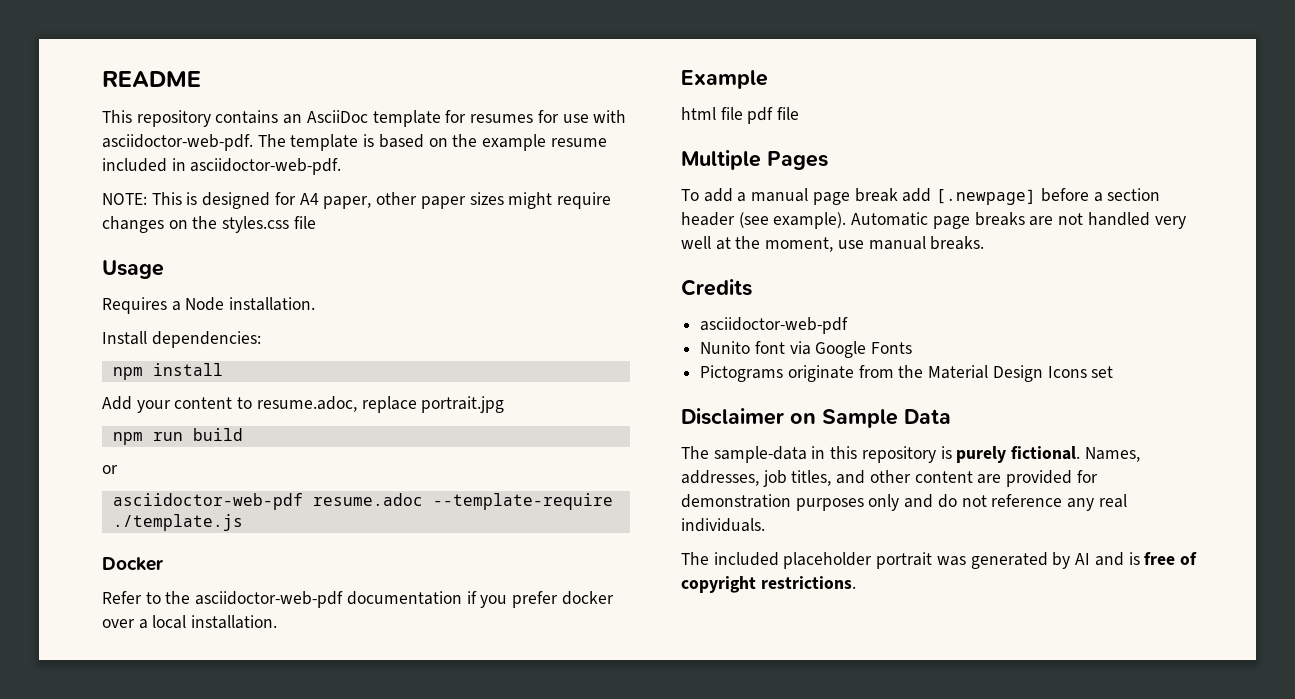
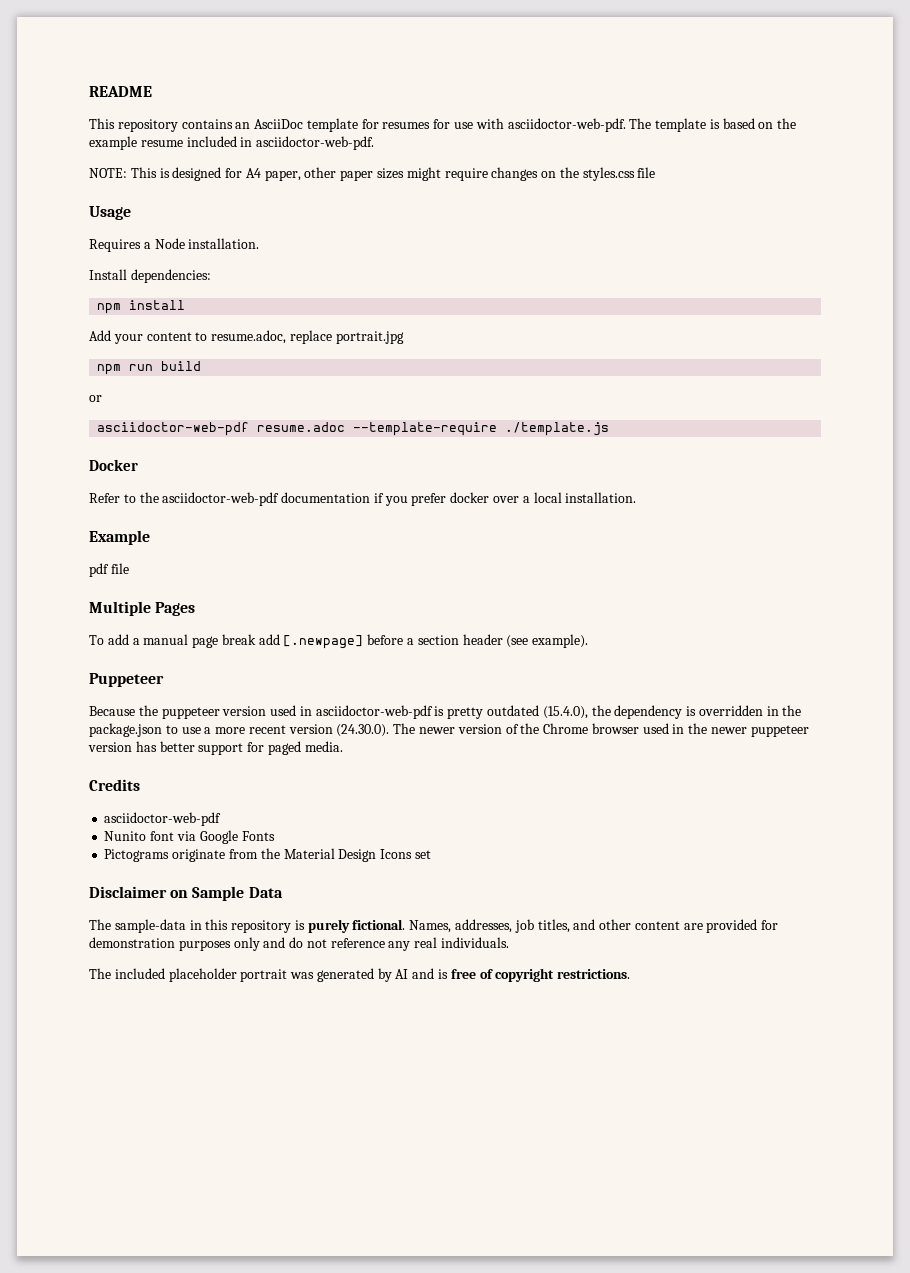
- html file pdf file
+ pdf file
- To add a manual page break add [.newpage] before a section header (see example). Automatic page breaks are not handled very well at the moment, use manual breaks.
+ To add a manual page break add [.newpage] before a section header (see example).
+ Puppeteer
+ Because the puppeteer version used in asciidoctor-web-pdf is pretty outdated (15.4.0), the dependency is overridden in the package.json to use a more recent version (24.30.0). The newer version of the Chrome browser used in the newer puppeteer version has better support for paged media.

